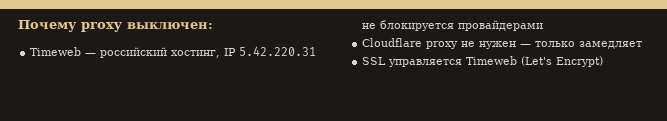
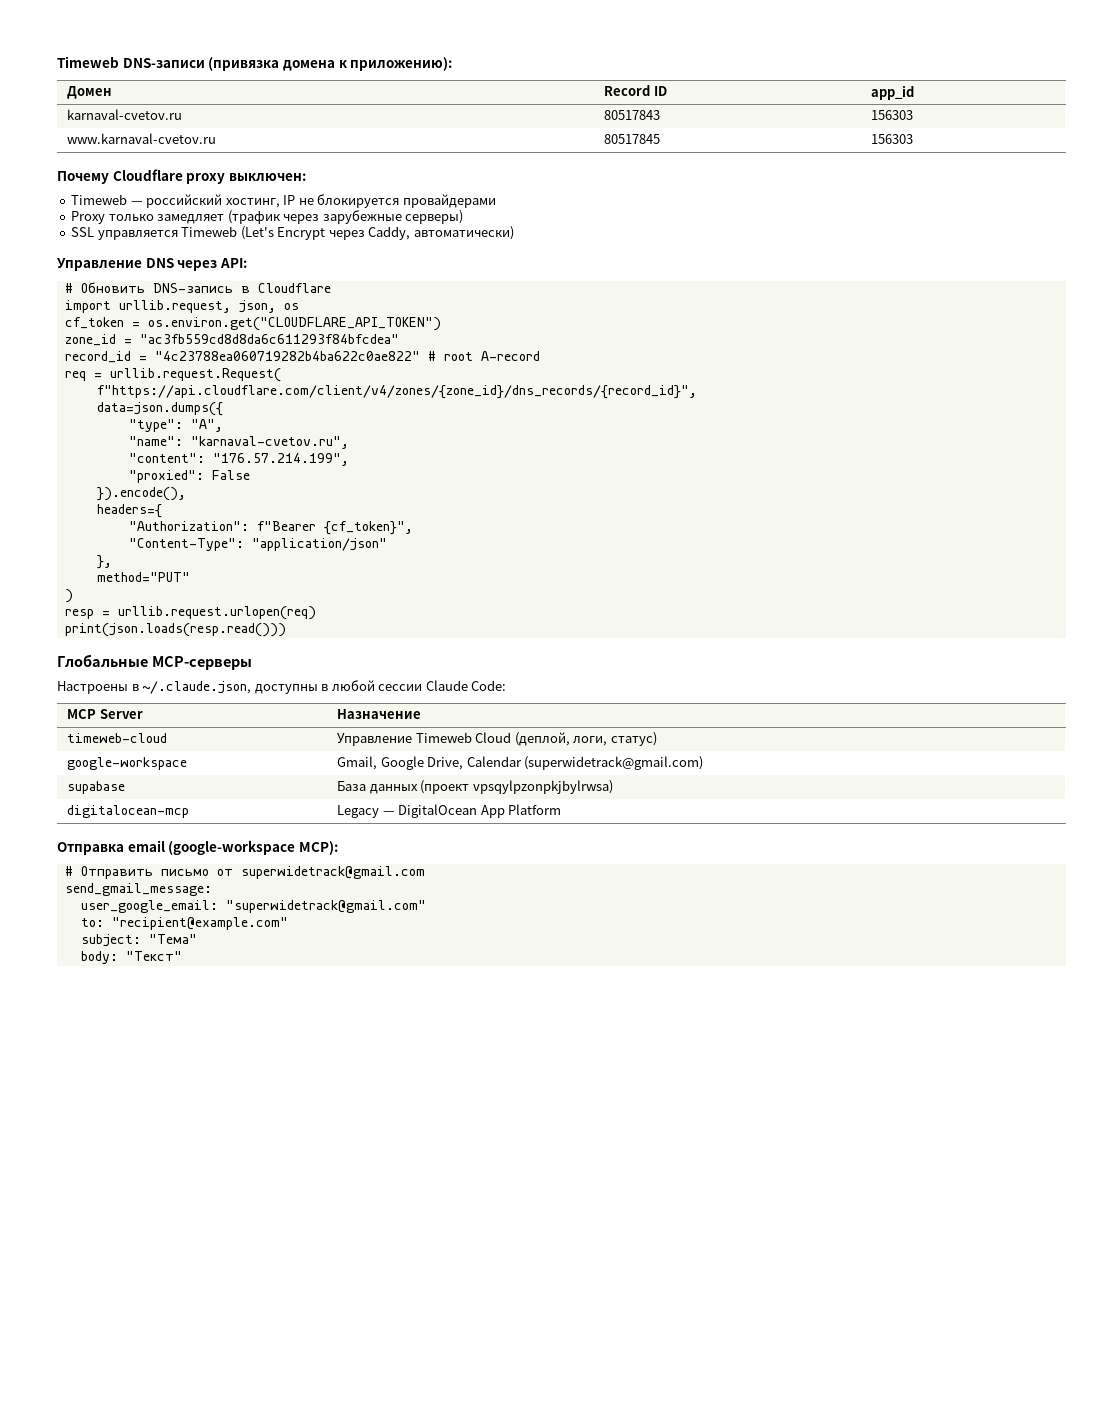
- Почему proxy выключен:
+ Timeweb DNS-записи (привязка домена к приложению):
+ Домен | Record ID | app_id
+ karnaval-cvetov.ru | 80517843 | 156303
+ www.karnaval-cvetov.ru | 80517845 | 156303
+ Почему Cloudflare proxy выключен:
- Timeweb — российский хостинг, IP 5.42.220.31 не блокируется провайдерами
+ Timeweb — российский хостинг, IP не блокируется провайдерами
- Cloudflare proxy не нужен — только замедляет
- SSL управляется Timeweb (Let's Encrypt)
+ Proxy только замедляет (трафик через зарубежные серверы)
+ SSL управляется Timeweb (Let's Encrypt через Caddy, автоматически)
+ Управление DNS через API:
+ # Обновить DNS-запись в Cloudflare
+ import urllib.request, json, os
+ cf_token = os.environ.get("CLOUDFLARE_API_TOKEN")
+ zone_id = "ac3fb559cd8d8da6c611293f84bfcdea"
+ record_id = "4c23788ea060719282b4ba622c0ae822" # root A-record
+ req = urllib.request.Request(
+ f"https://api.cloudflare.com/client/v4/zones/{zone_id}/dns_records/{record_id}",
+ data=json.dumps({
+ "type": "A",
+ "name": "karnaval-cvetov.ru",
+ "content": "176.57.214.199",
+ "proxied": False
+ }).encode(),
+ headers={
+ "Authorization": f"Bearer {cf_token}",
+ "Content-Type": "application/json"
+ },
+ method="PUT"
+ )
+ resp = urllib.request.urlopen(req)
+ print(json.loads(resp.read()))
+ Глобальные MCP-серверы
+ Настроены в ~/.claude.json, доступны в любой сессии Claude Code:
+ MCP Server | Назначение
+ timeweb-cloud | Управление Timeweb Cloud (деплой, логи, статус)
+ google-workspace | Gmail, Google Drive, Calendar (superwidetrack@gmail.com)
+ supabase | База данных (проект vpsqylpzonpkjbylrwsa)
+ digitalocean-mcp | Legacy — DigitalOcean App Platform
+ Отправка email (google-workspace MCP):
+ # Отправить письмо от superwidetrack@gmail.com
+ send_gmail_message:
+ user_google_email: "superwidetrack@gmail.com"
+ to: "recipient@example.com"
+ subject: "Тема"
+ body: "Текст"

